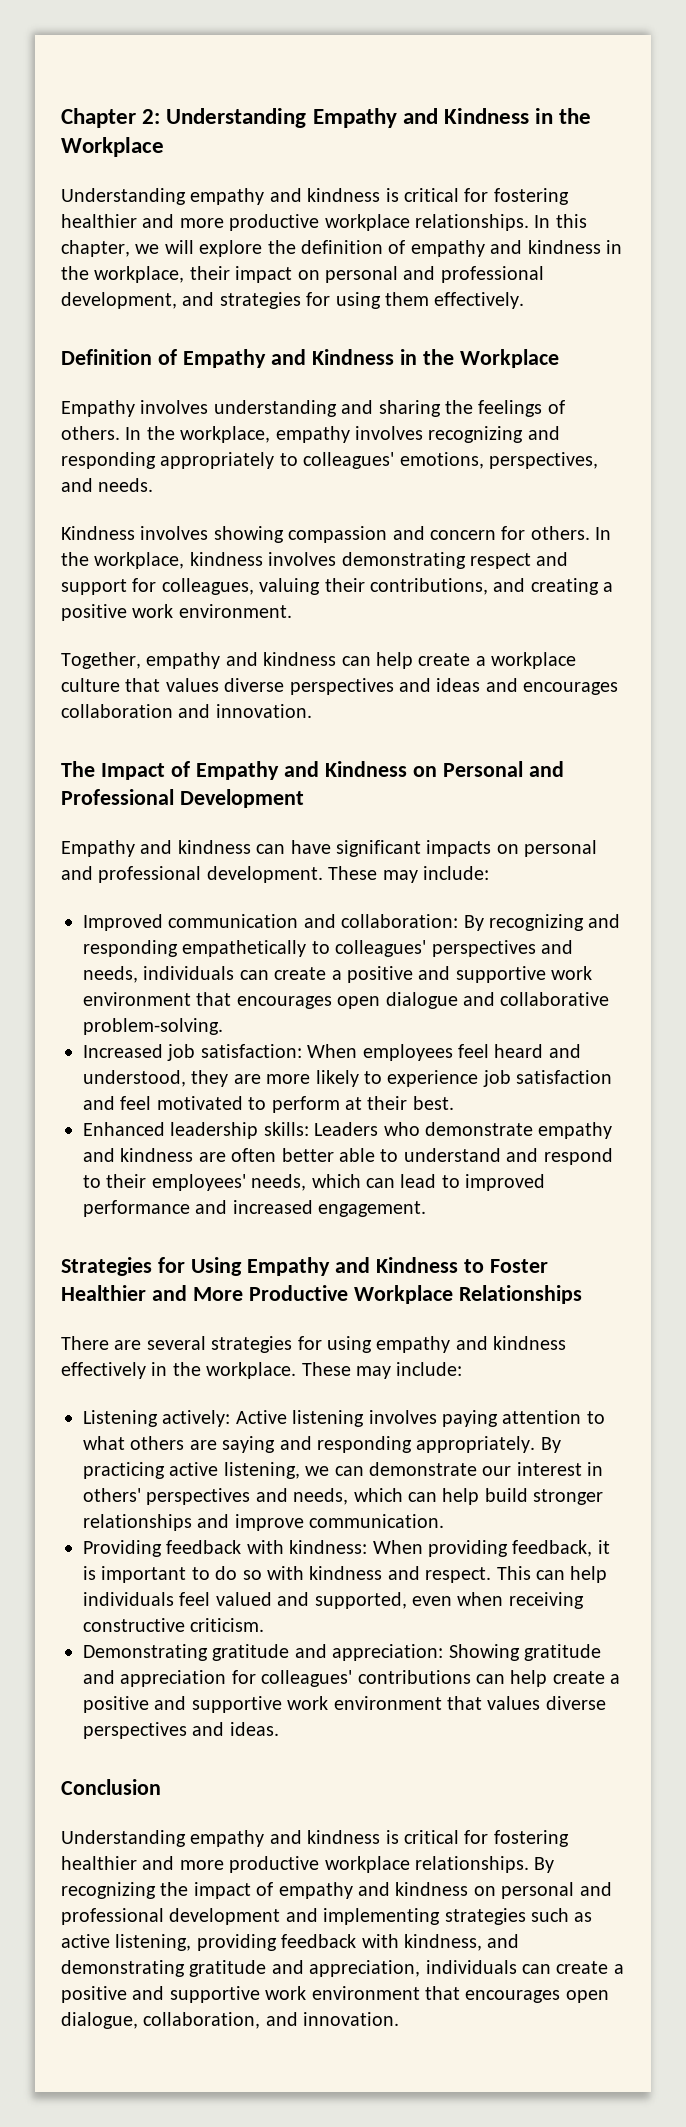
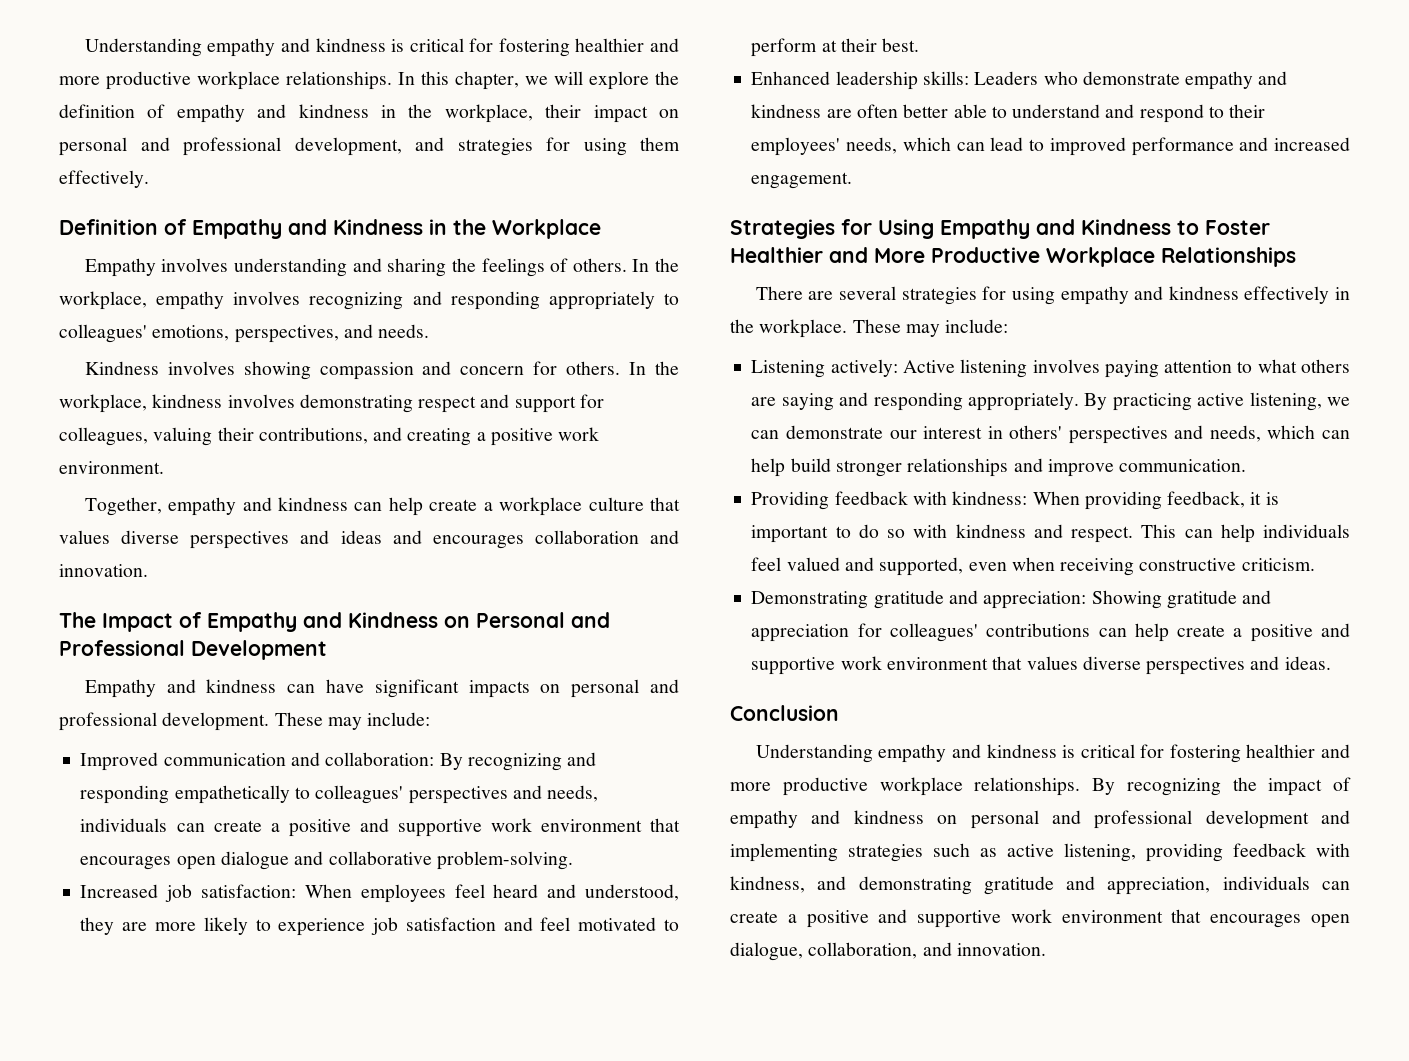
- Chapter 2: Understanding Empathy and Kindness in the Workplace

